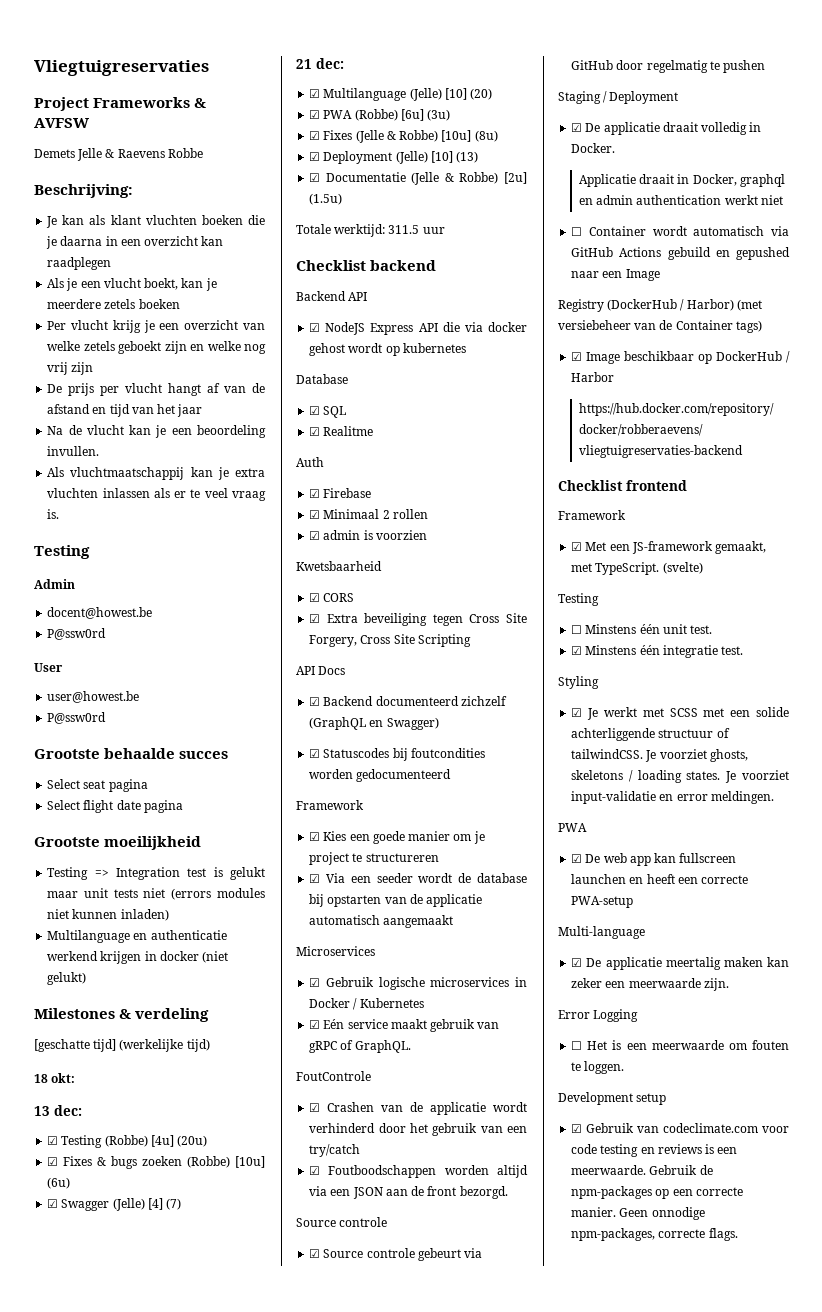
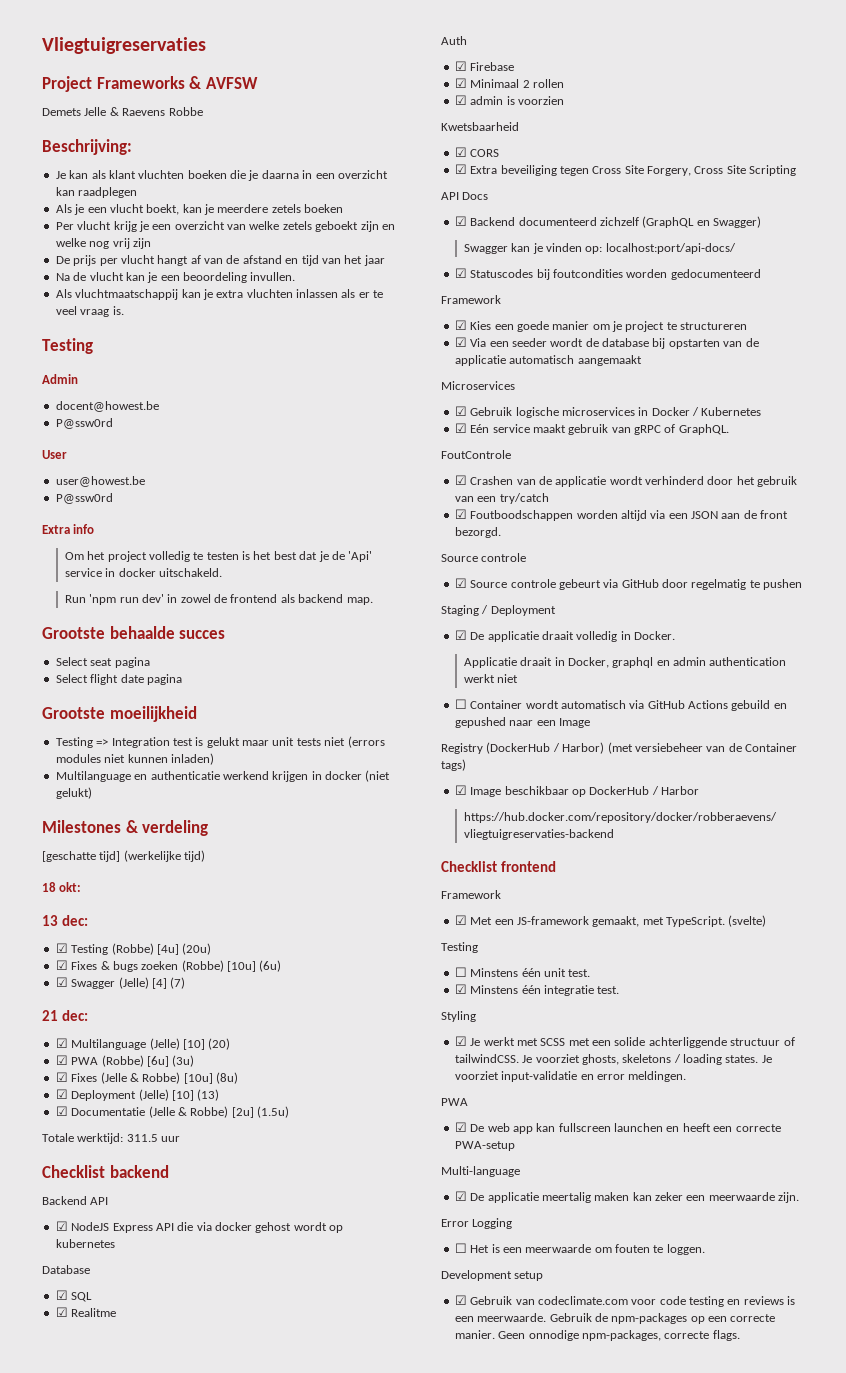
+ Extra info
+ Om het project volledig te testen is het best dat je de 'Api' service in docker uitschakeld.
+ Run 'npm run dev' in zowel de frontend als backend map.
+ Swagger kan je vinden op: localhost:port/api-docs/

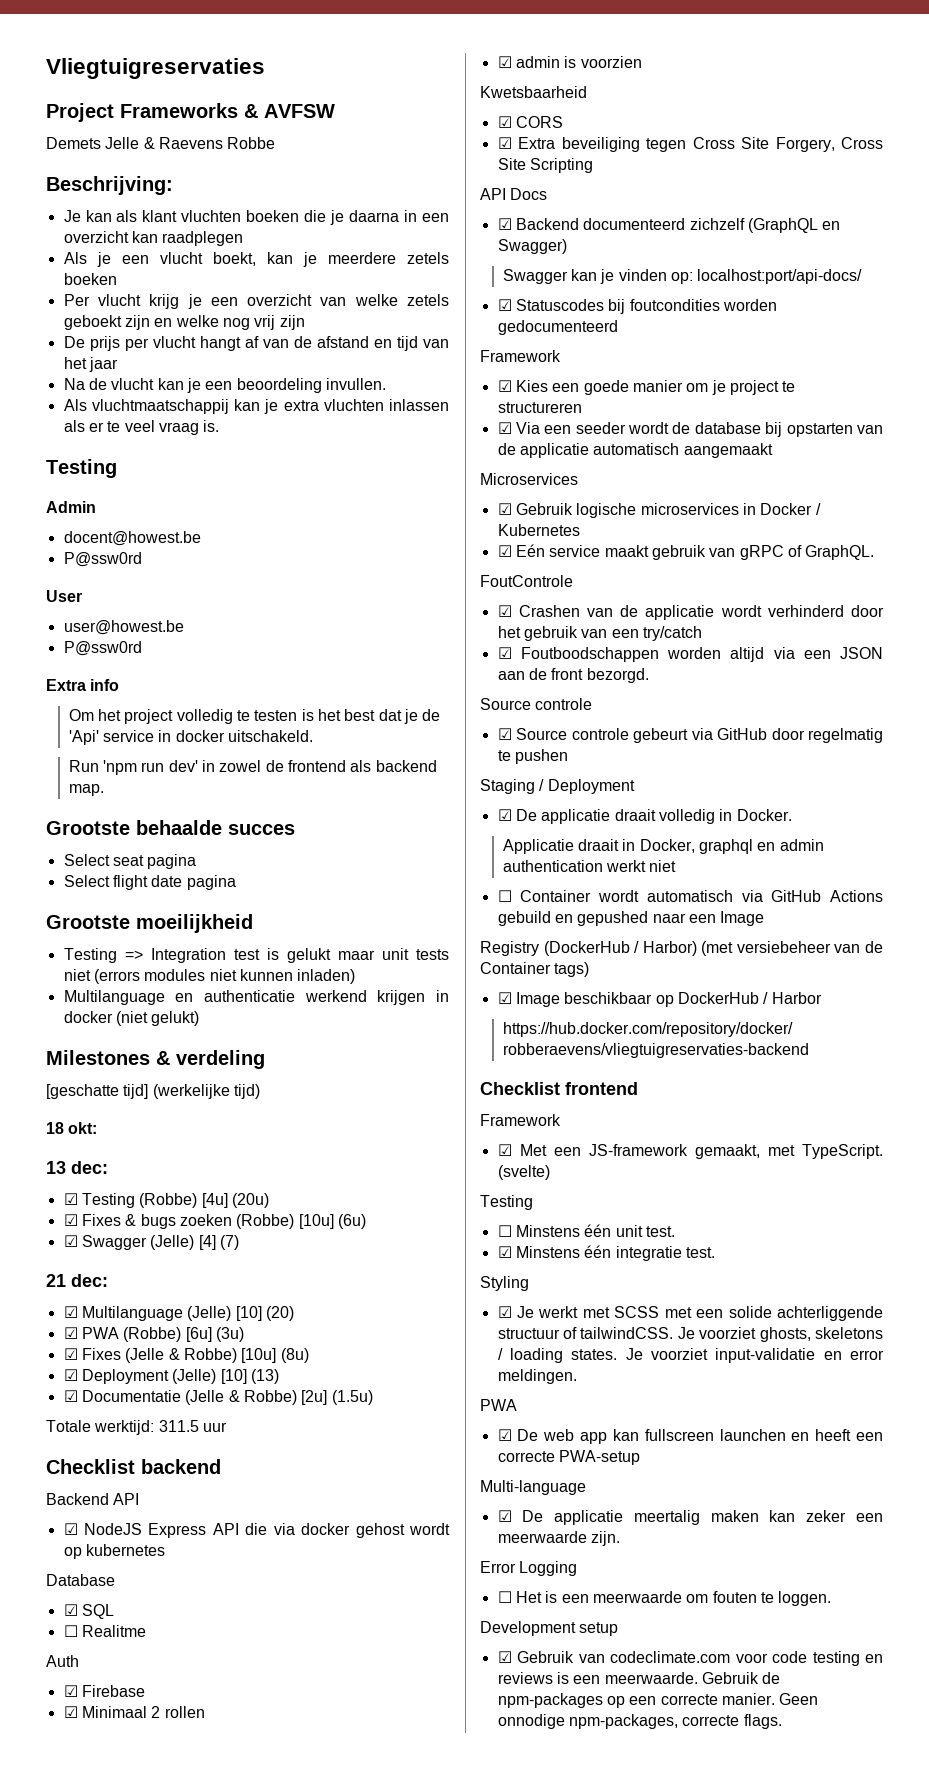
- ☑ Realitme
+ ☐ Realitme

